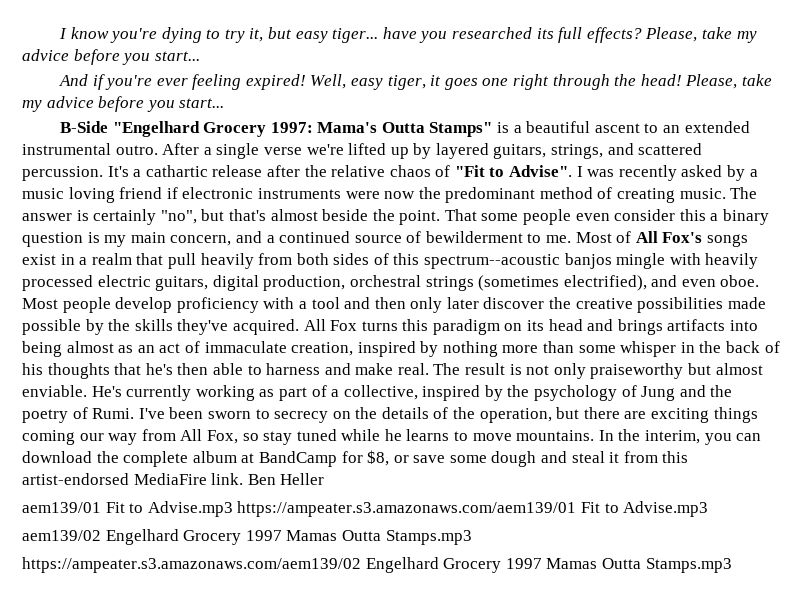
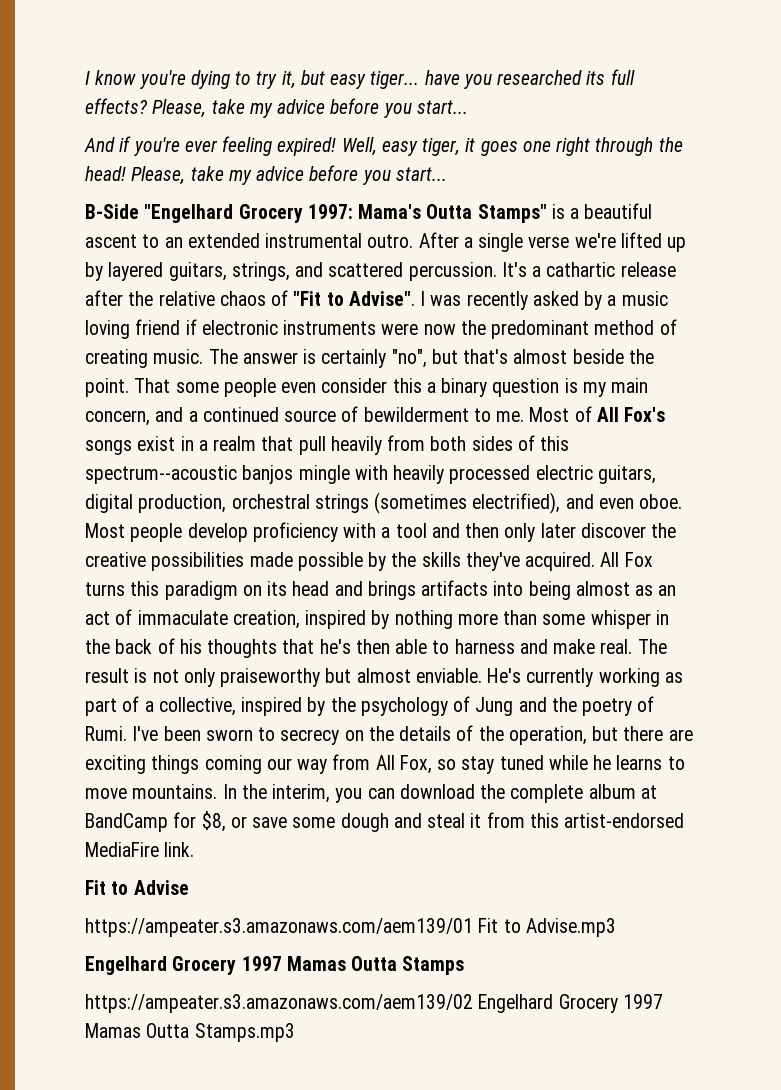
- In the interim, you can download the complete album at BandCamp for $8, or save some dough and steal it from this artist-endorsed MediaFire link. Ben Heller
- aem139/01 Fit to Advise.mp3 https://ampeater.s3.amazonaws.com/aem139/01 Fit to Advise.mp3
+ In the interim, you can download the complete album at BandCamp for $8, or save some dough and steal it from this artist-endorsed MediaFire link.
+ Fit to Advise
+ https://ampeater.s3.amazonaws.com/aem139/01 Fit to Advise.mp3
- aem139/02 Engelhard Grocery 1997 Mamas Outta Stamps.mp3
+ Engelhard Grocery 1997 Mamas Outta Stamps

